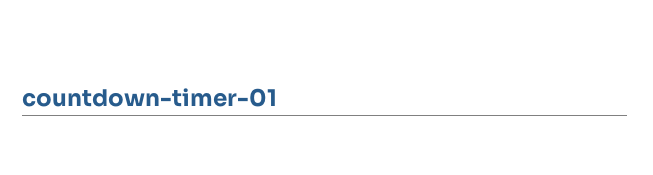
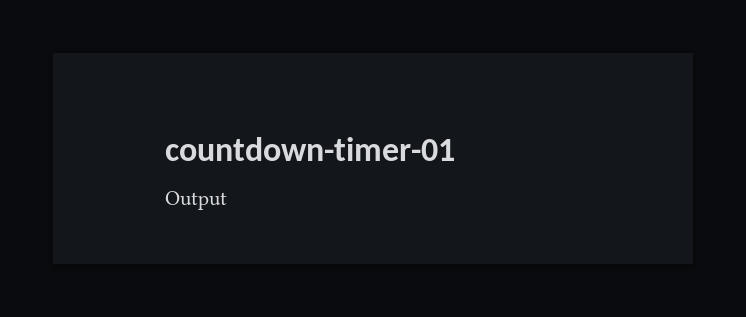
+ Output

